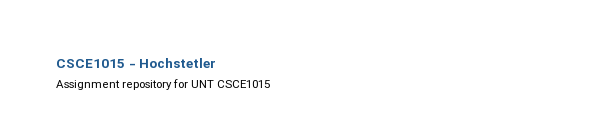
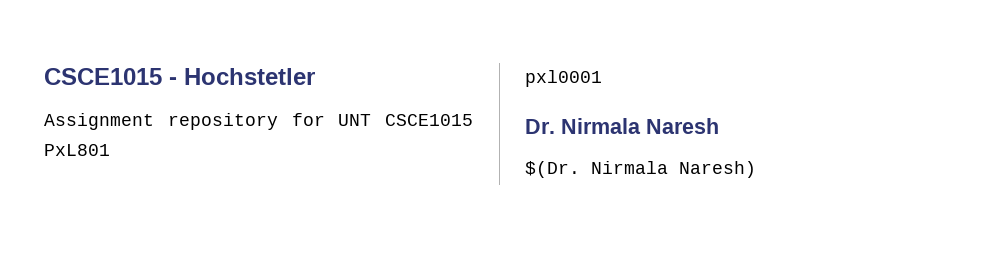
- Assignment repository for UNT CSCE1015
+ Assignment repository for UNT CSCE1015 PxL801
+ pxl0001
+ Dr. Nirmala Naresh
+ $(Dr. Nirmala Naresh)

